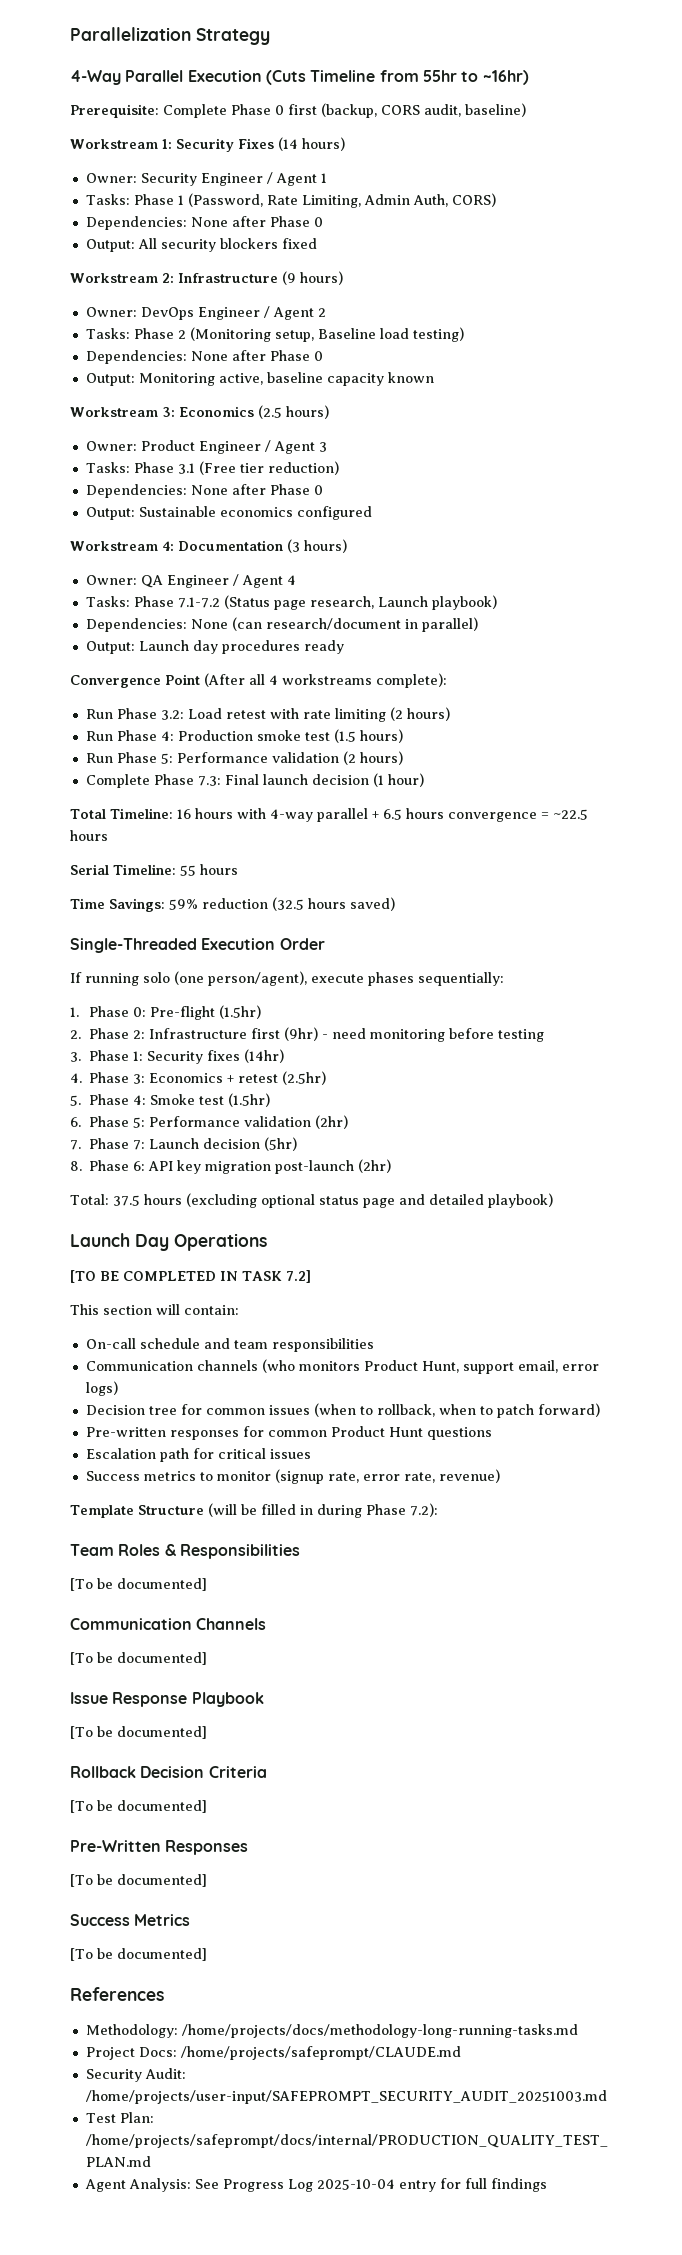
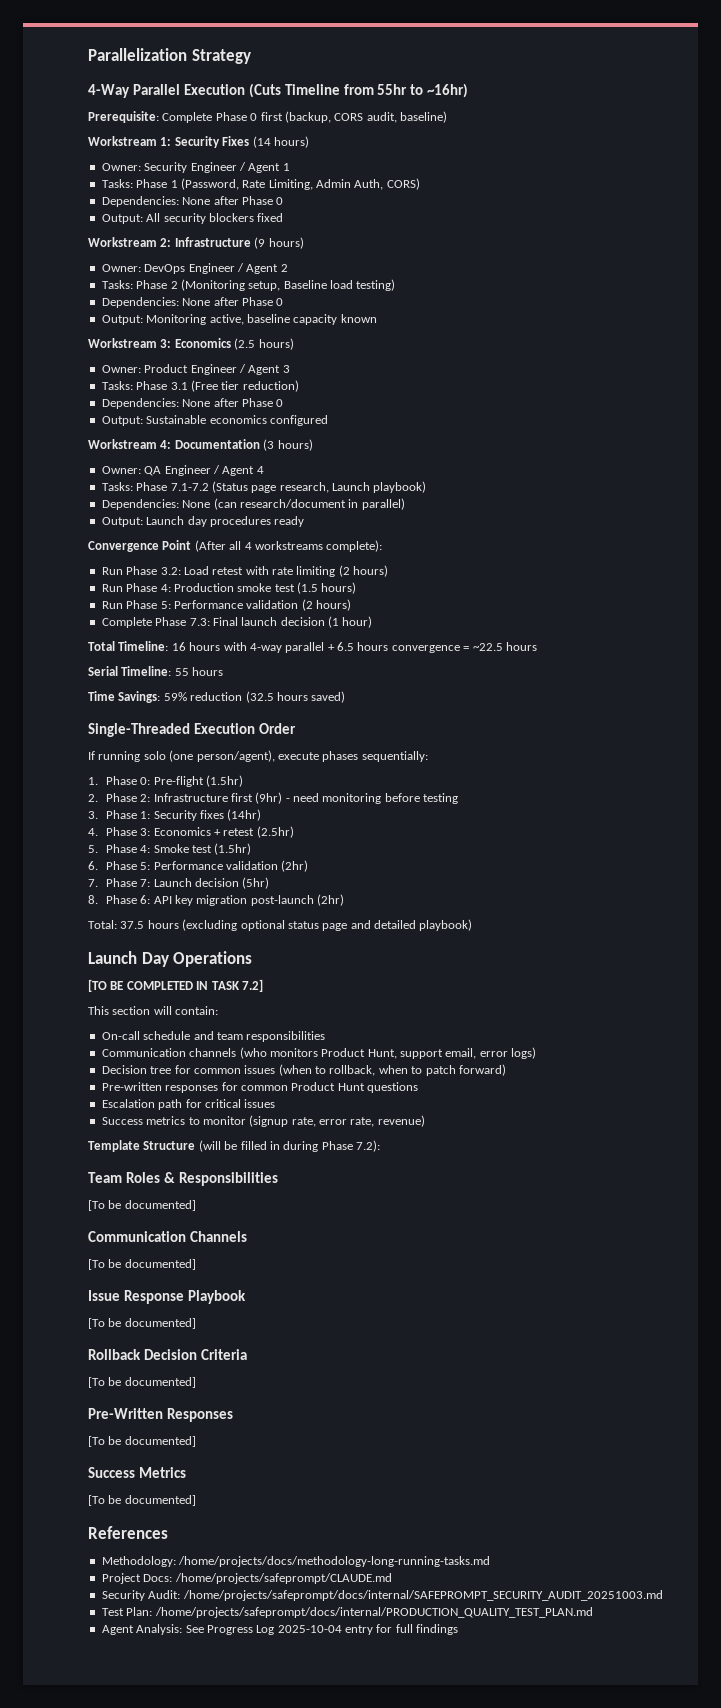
- Security Audit: /home/projects/user-input/SAFEPROMPT_SECURITY_AUDIT_20251003.md
+ Security Audit: /home/projects/safeprompt/docs/internal/SAFEPROMPT_SECURITY_AUDIT_20251003.md

